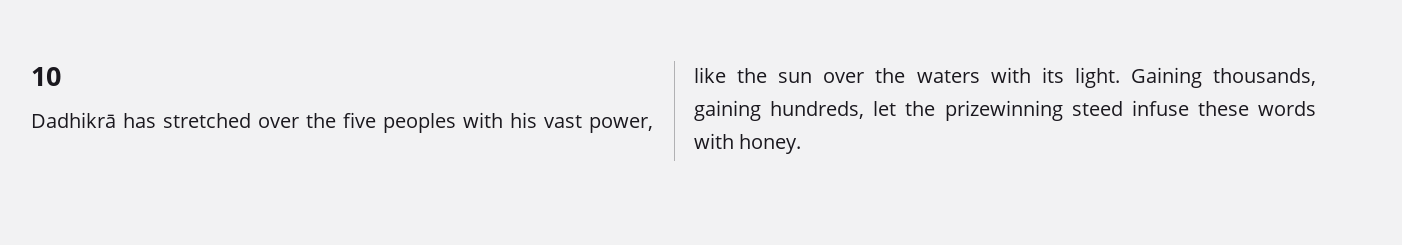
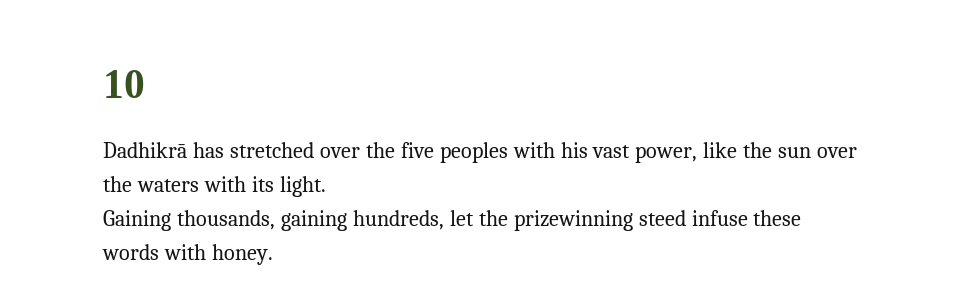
- Dadhikrā has stretched over the five peoples with his vast power, like the sun over the waters with its light. Gaining thousands, gaining hundreds, let the prizewinning steed infuse these words with honey.
+ Dadhikrā has stretched over the five peoples with his vast power, like the sun over the waters with its light.
+ Gaining thousands, gaining hundreds, let the prizewinning steed infuse these words with honey.

